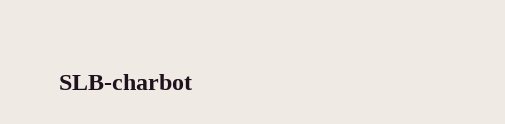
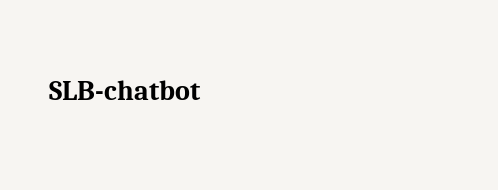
- SLB-charbot
+ SLB-chatbot

